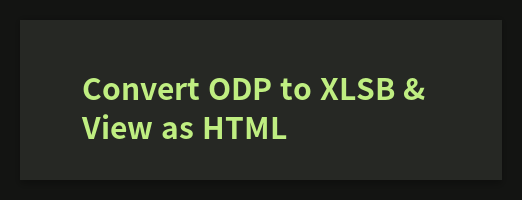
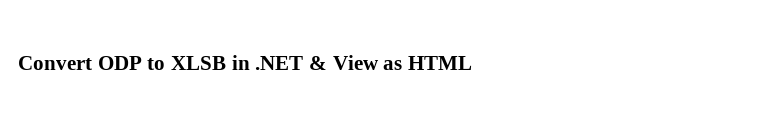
- Convert ODP to XLSB & View as HTML
+ Convert ODP to XLSB in .NET & View as HTML

